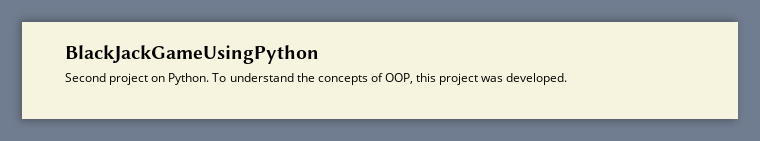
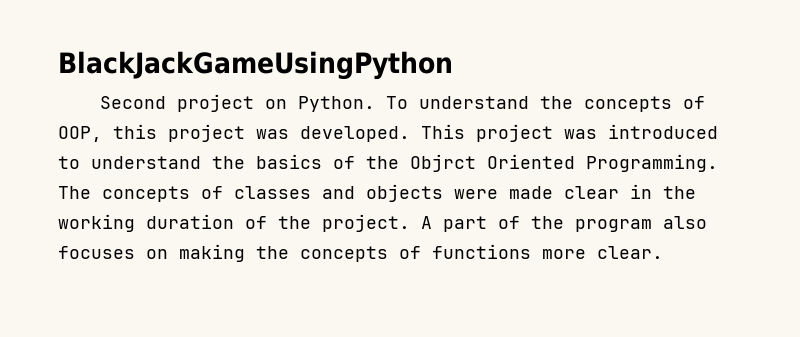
+ This project was introduced to understand the basics of the Objrct Oriented Programming. The concepts of classes and objects were made clear in the working duration of the project. A part of the program also focuses on making the concepts of functions more clear.

